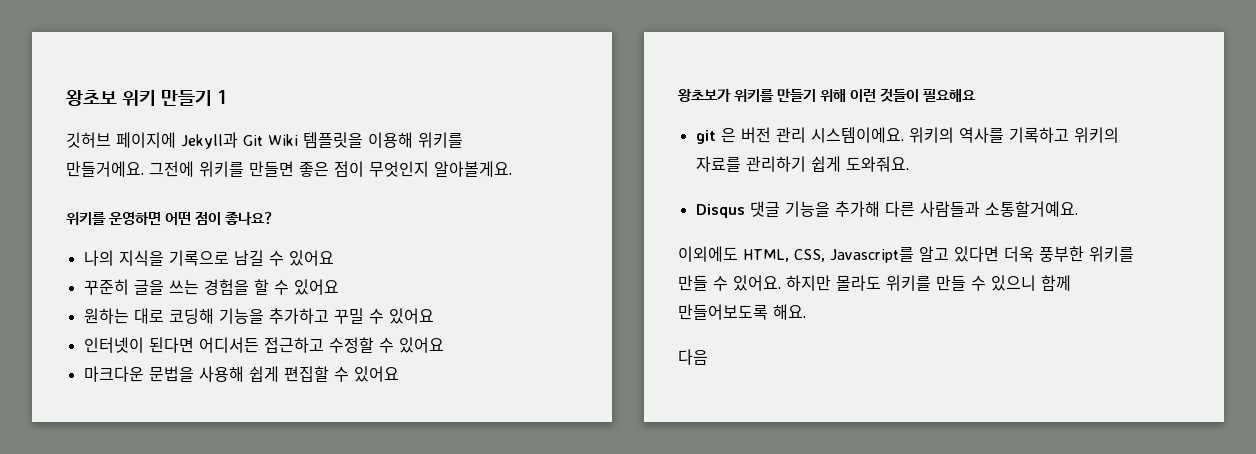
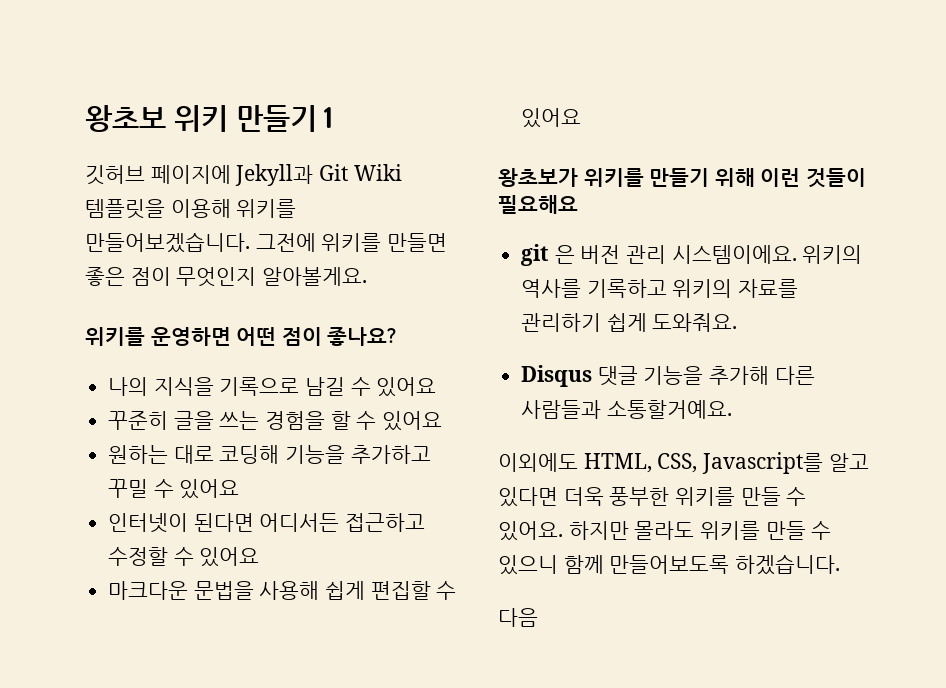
- 깃허브 페이지에 Jekyll과 Git Wiki 템플릿을 이용해 위키를 만들거에요.
+ 깃허브 페이지에 Jekyll과 Git Wiki 템플릿을 이용해 위키를 만들어보겠습니다.
- 하지만 몰라도 위키를 만들 수 있으니 함께 만들어보도록 해요.
+ 하지만 몰라도 위키를 만들 수 있으니 함께 만들어보도록 하겠습니다.

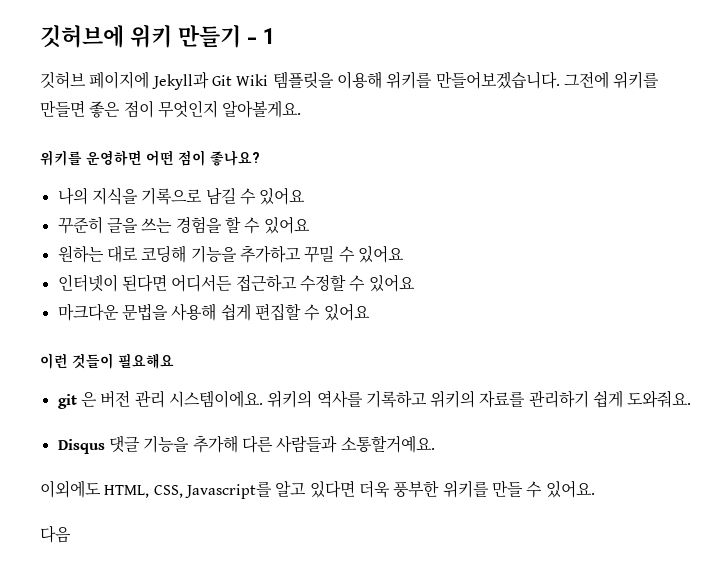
- 왕초보 위키 만들기 1
+ 깃허브에 위키 만들기 - 1
- 왕초보가 위키를 만들기 위해 이런 것들이 필요해요
+ 이런 것들이 필요해요
- 하지만 몰라도 위키를 만들 수 있으니 함께 만들어보도록 하겠습니다.

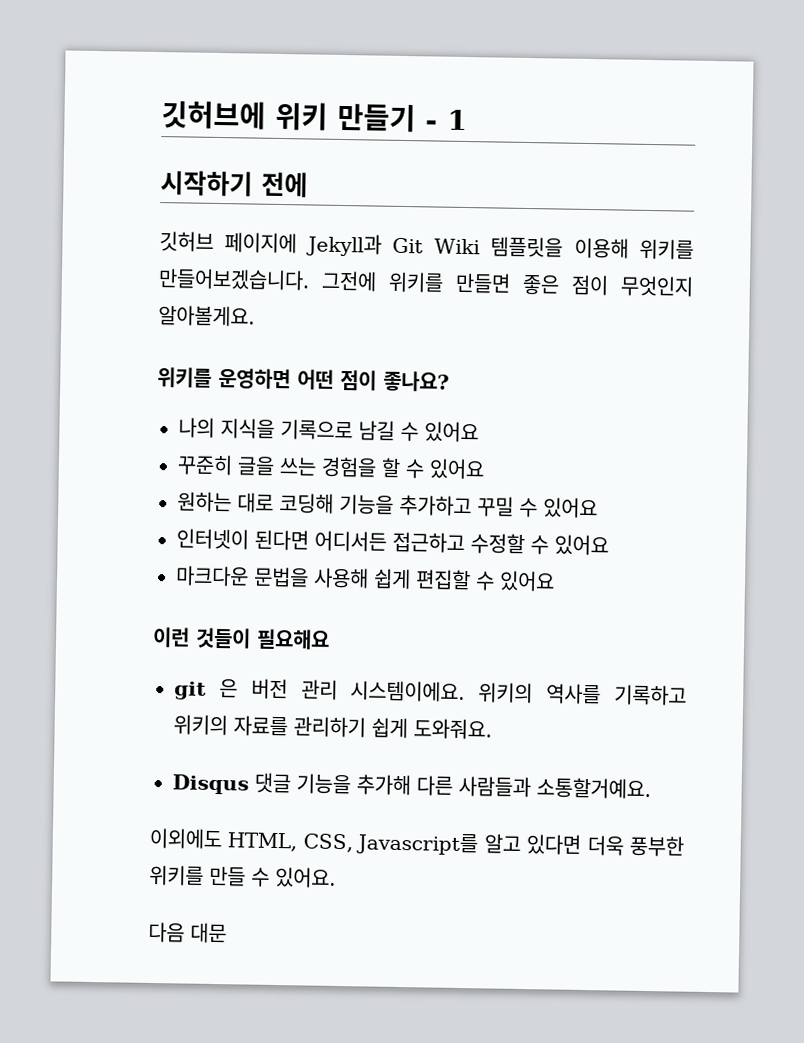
+ 시작하기 전에
- 다음
+ 다음 대문

